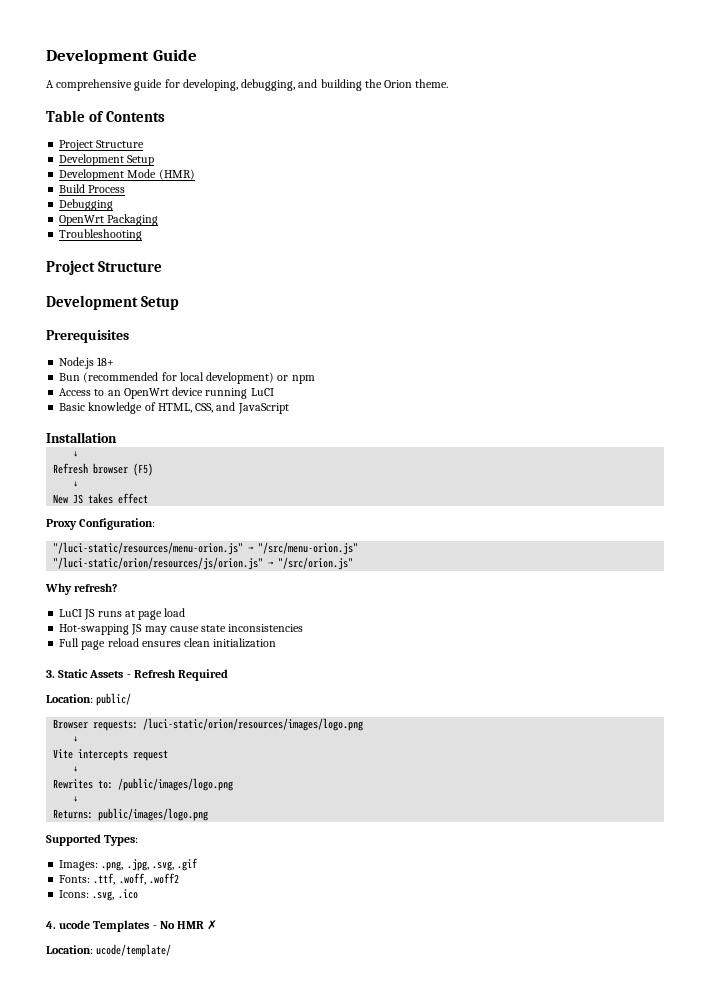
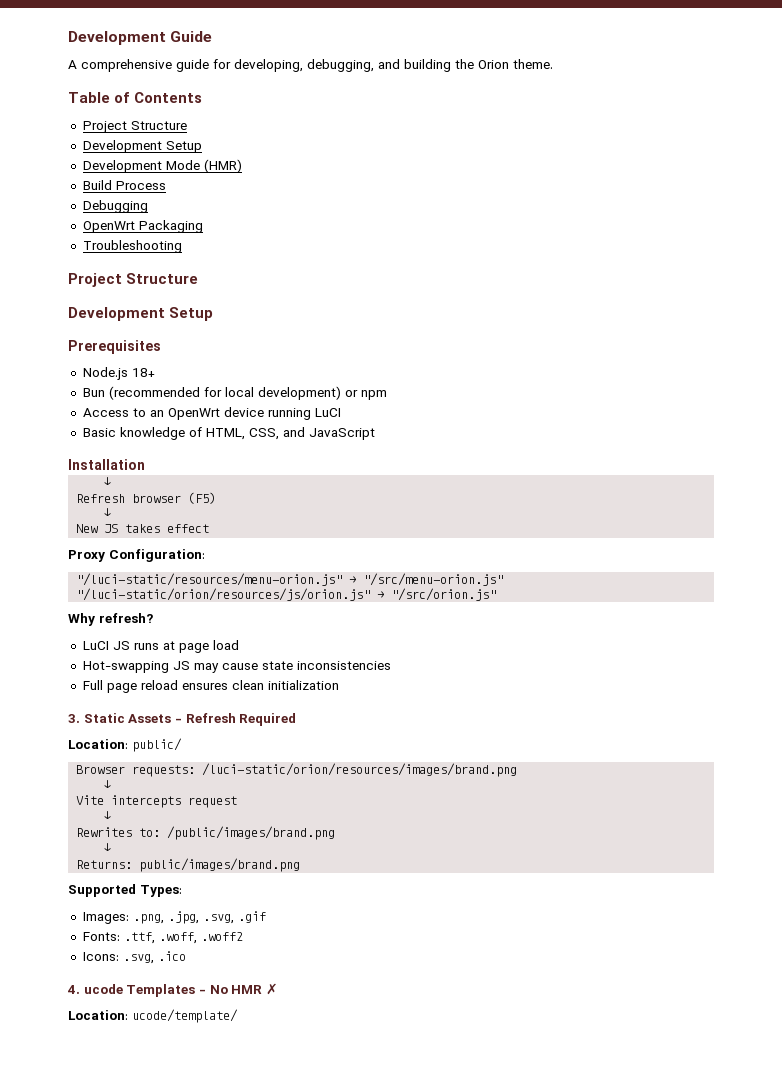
- Browser requests: /luci-static/orion/resources/images/logo.png
+ Browser requests: /luci-static/orion/resources/images/brand.png
- Rewrites to: /public/images/logo.png
+ Rewrites to: /public/images/brand.png
- Returns: public/images/logo.png
+ Returns: public/images/brand.png

